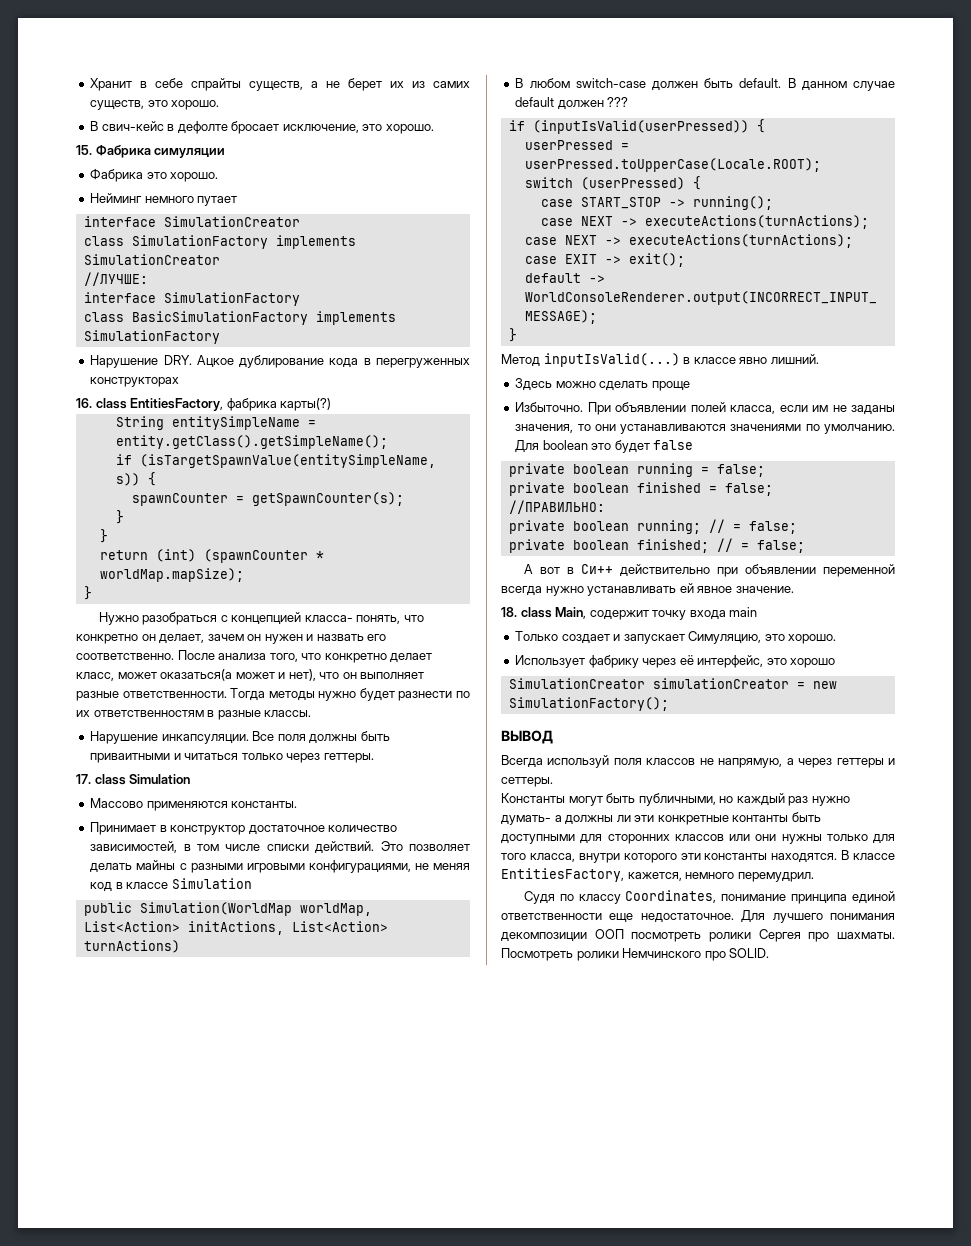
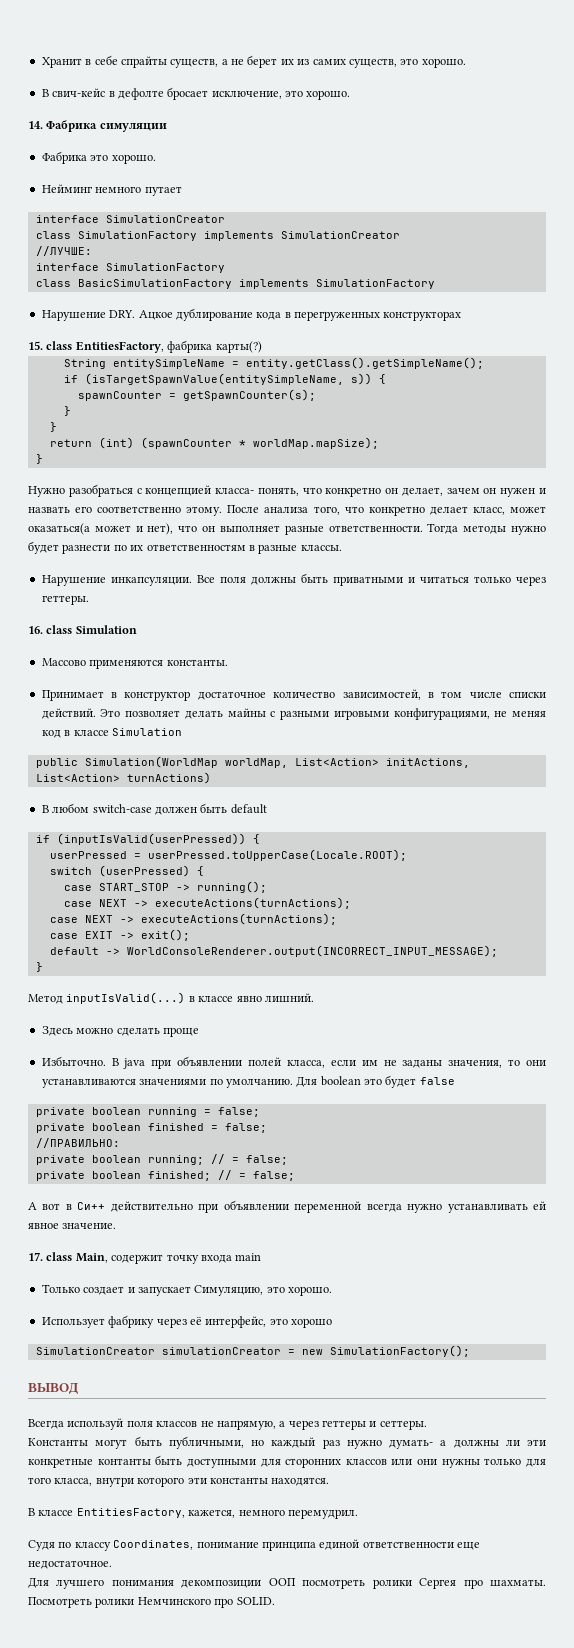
- 15. Фабрика симуляции
+ 14. Фабрика симуляции
- 16. class EntitiesFactory, фабрика карты(?)
+ 15. class EntitiesFactory, фабрика карты(?)
- Нужно разобраться с концепцией класса- понять, что конкретно он делает, зачем он нужен и назвать его соответственно.
+ Нужно разобраться с концепцией класса- понять, что конкретно он делает, зачем он нужен и назвать его соответственно этому.
- Все поля должны быть приваитными и читаться только через геттеры.
+ Все поля должны быть приватными и читаться только через геттеры.
- 17. class Simulation
+ 16. class Simulation
- В любом switch-case должен быть default. В данном случае default должен ???
+ В любом switch-case должен быть default
- При объявлении полей класса, если им не заданы значения, то они устанавливаются значениями по умолчанию.
+ В java при объявлении полей класса, если им не заданы значения, то они устанавливаются значениями по умолчанию.
- 18. class Main, содержит точку входа main
+ 17. class Main, содержит точку входа main
- Константы могут быть публичными, но каждый раз нужно думать- а должны ли эти конкретные контанты быть доступными для сторонних классов или они нужны только для того класса, внутри которого эти константы находятся. В классе EntitiesFactory, кажется, немного перемудрил.
+ Константы могут быть публичными, но каждый раз нужно думать- а должны ли эти конкретные контанты быть доступными для сторонних классов или они нужны только для того класса, внутри которого эти константы находятся.
+ В классе EntitiesFactory, кажется, немного перемудрил.
- Судя по классу Coordinates, понимание принципа единой ответственности еще недостаточное. Для лучшего понимания декомпозиции ООП посмотреть ролики Сергея про шахматы.
+ Судя по классу Coordinates, понимание принципа единой ответственности еще недостаточное.
+ Для лучшего понимания декомпозиции ООП посмотреть ролики Сергея про шахматы.

